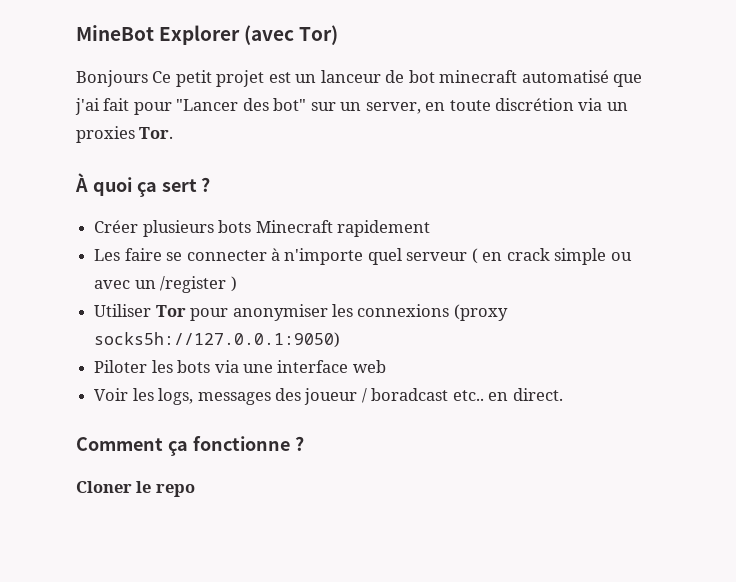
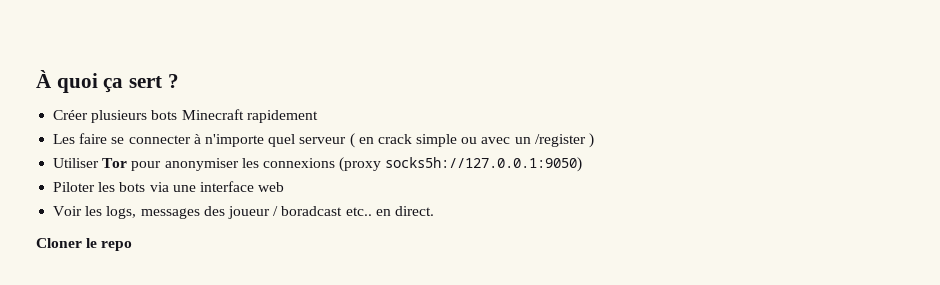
- MineBot Explorer (avec Tor)
- Bonjours Ce petit projet est un lanceur de bot minecraft automatisé que j'ai fait pour "Lancer des bot" sur un server, en toute discrétion via un proxies Tor.
- Comment ça fonctionne ?

